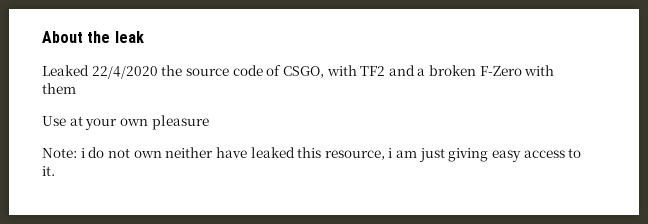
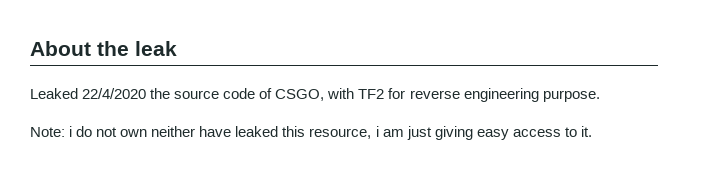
- Leaked 22/4/2020 the source code of CSGO, with TF2 and a broken F-Zero with them
- Use at your own pleasure
+ Leaked 22/4/2020 the source code of CSGO, with TF2 for reverse engineering purpose.

